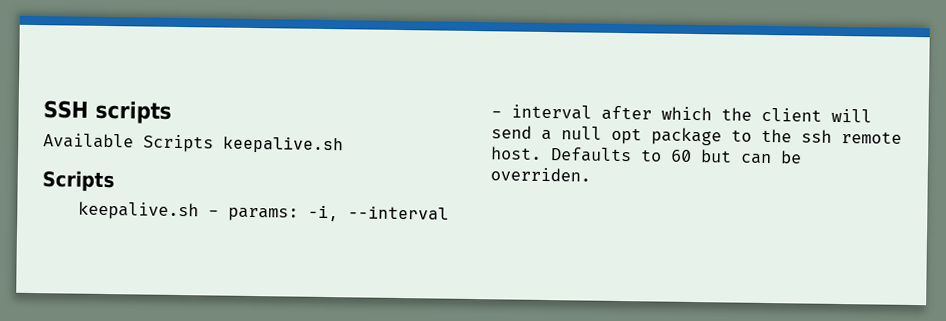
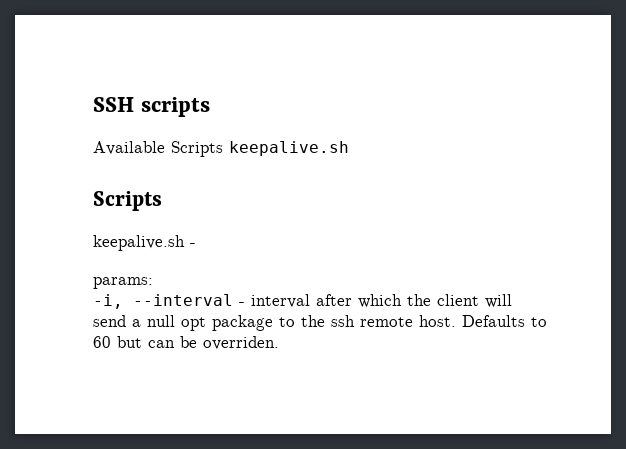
- keepalive.sh - params: -i, --interval - interval after which the client will send a null opt package to the ssh remote host.
+ keepalive.sh -
+ params:
+ -i, --interval - interval after which the client will send a null opt package to the ssh remote host.

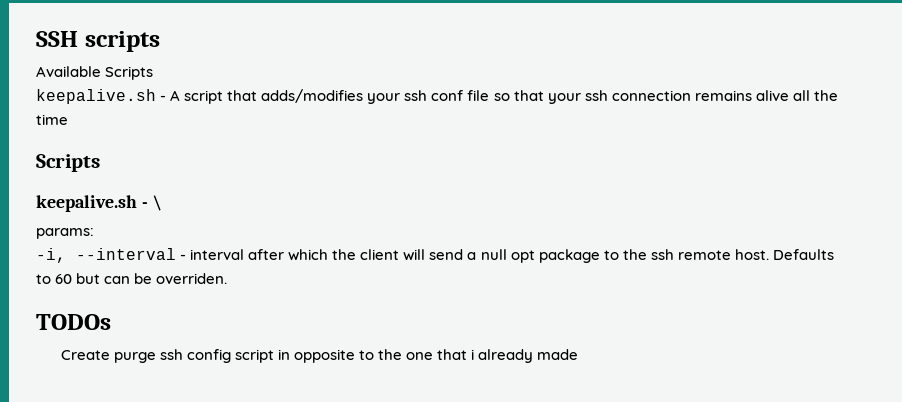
- Available Scripts keepalive.sh
+ Available Scripts
+ keepalive.sh - A script that adds/modifies your ssh conf file so that your ssh connection remains alive all the time
  Scripts
- keepalive.sh -
+ keepalive.sh - \
+ TODOs
+ Create purge ssh config script in opposite to the one that i already made

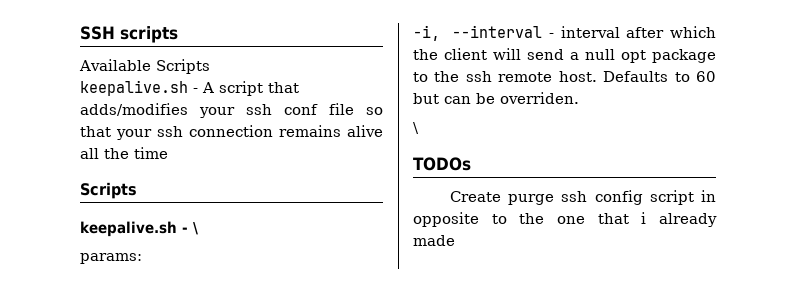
  Defaults to 60 but can be overriden.
+ \

